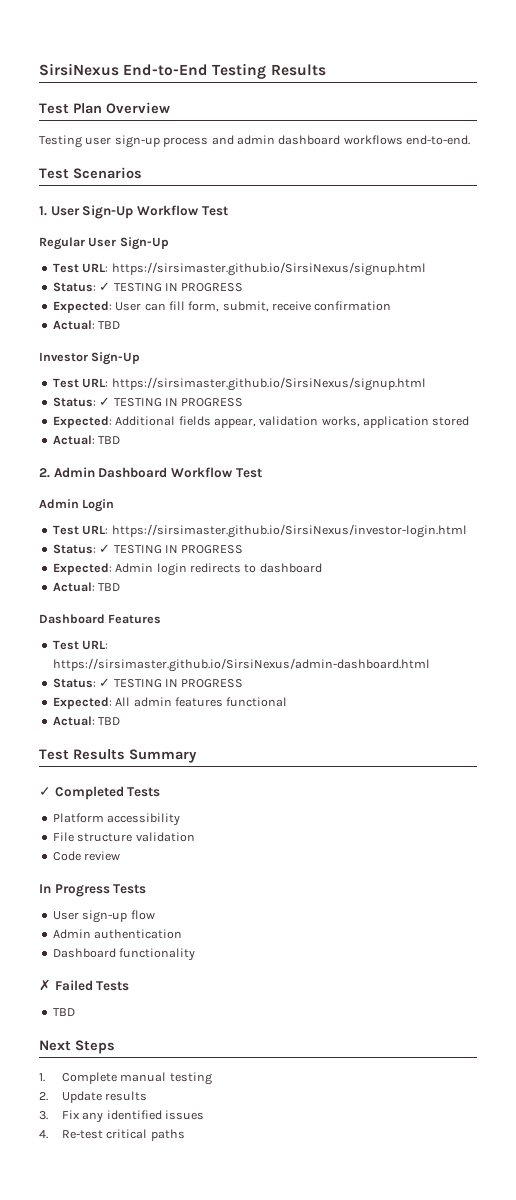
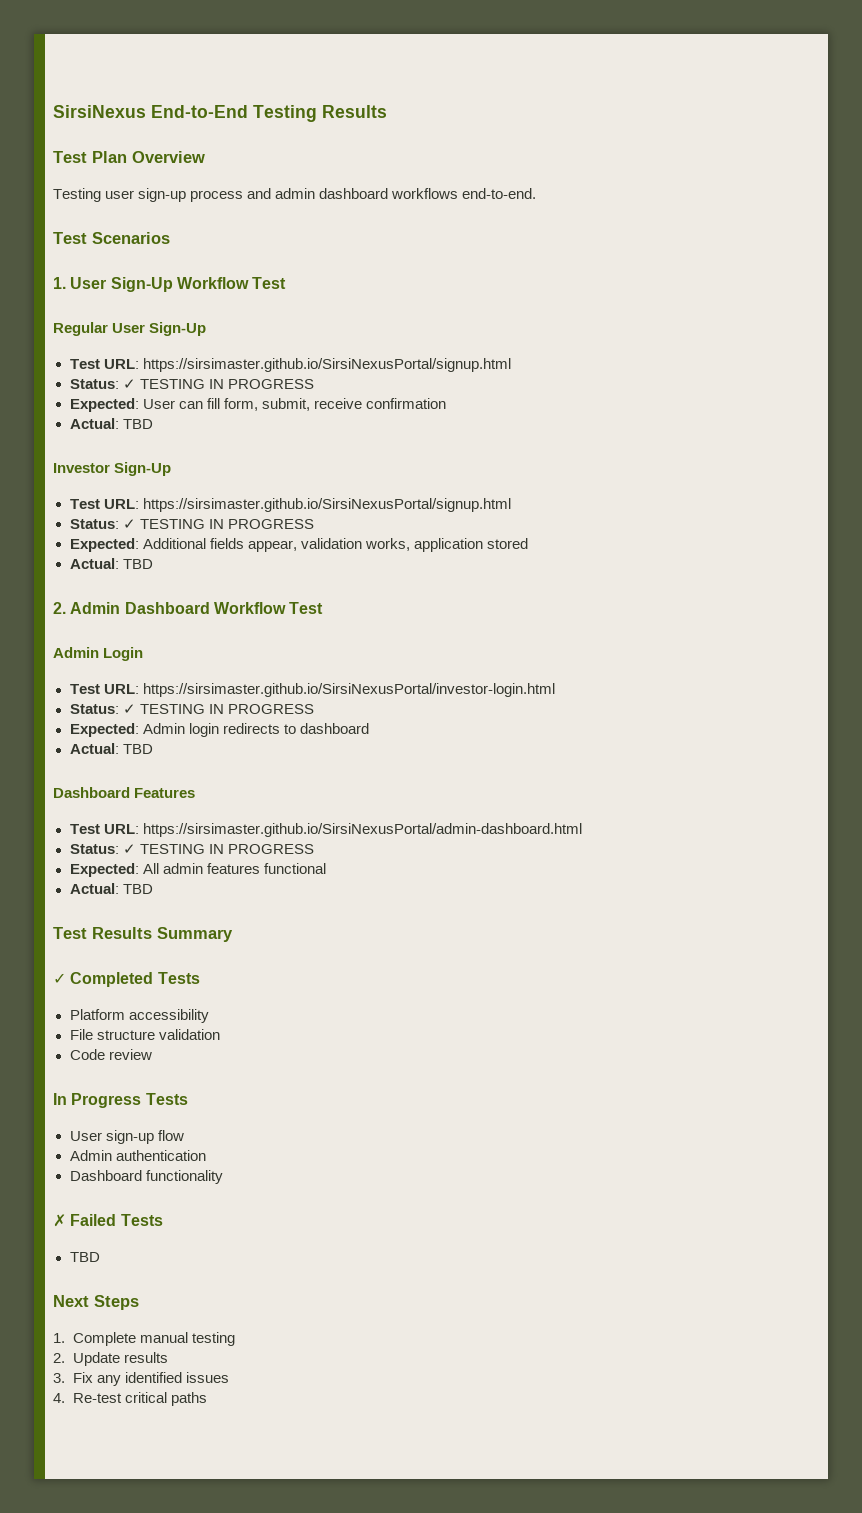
  Regular User Sign-Up
- Test URL: https://sirsimaster.github.io/SirsiNexus/signup.html
+ Test URL: https://sirsimaster.github.io/SirsiNexusPortal/signup.html
  Investor Sign-Up
- Test URL: https://sirsimaster.github.io/SirsiNexus/signup.html
+ Test URL: https://sirsimaster.github.io/SirsiNexusPortal/signup.html
- Test URL: https://sirsimaster.github.io/SirsiNexus/investor-login.html
+ Test URL: https://sirsimaster.github.io/SirsiNexusPortal/investor-login.html
- Test URL: https://sirsimaster.github.io/SirsiNexus/admin-dashboard.html
+ Test URL: https://sirsimaster.github.io/SirsiNexusPortal/admin-dashboard.html

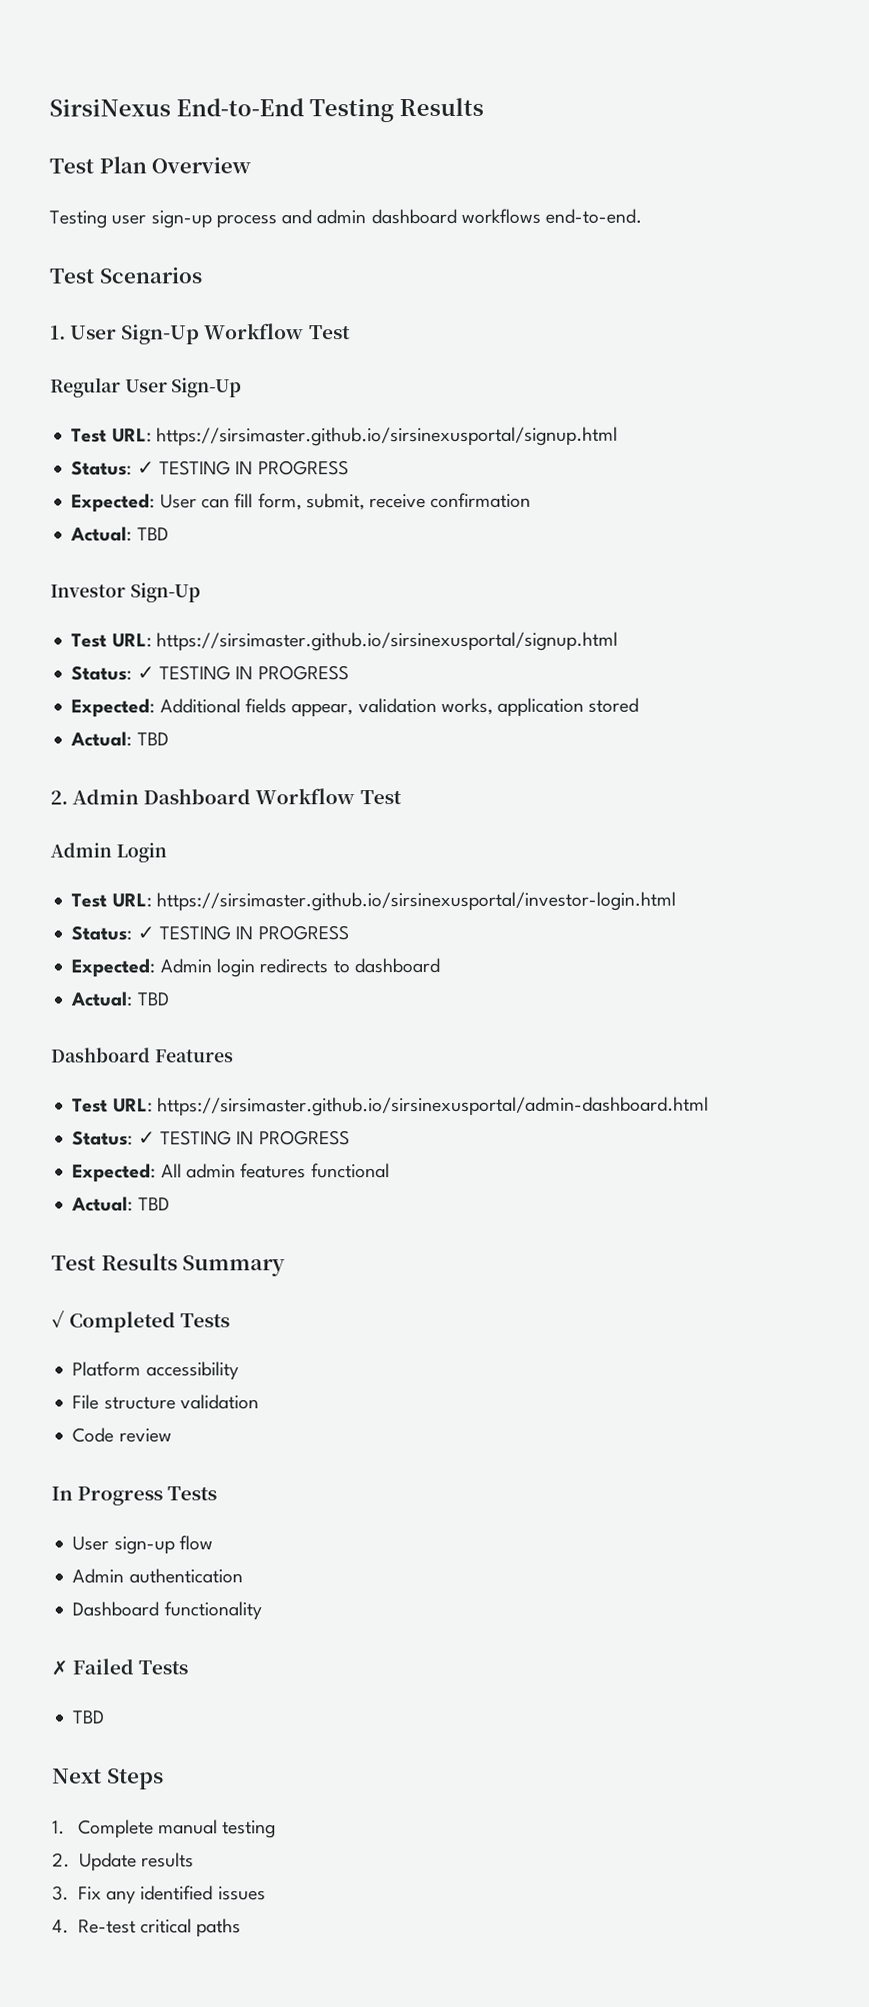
  Regular User Sign-Up
- Test URL: https://sirsimaster.github.io/SirsiNexusPortal/signup.html
+ Test URL: https://sirsimaster.github.io/sirsinexusportal/signup.html
  Investor Sign-Up
- Test URL: https://sirsimaster.github.io/SirsiNexusPortal/signup.html
+ Test URL: https://sirsimaster.github.io/sirsinexusportal/signup.html
- Test URL: https://sirsimaster.github.io/SirsiNexusPortal/investor-login.html
+ Test URL: https://sirsimaster.github.io/sirsinexusportal/investor-login.html
- Test URL: https://sirsimaster.github.io/SirsiNexusPortal/admin-dashboard.html
+ Test URL: https://sirsimaster.github.io/sirsinexusportal/admin-dashboard.html

